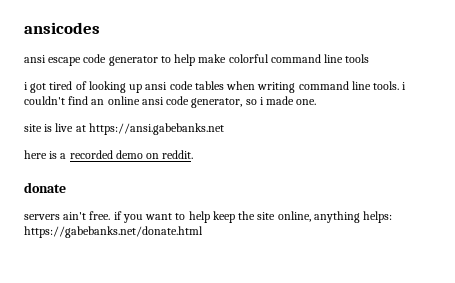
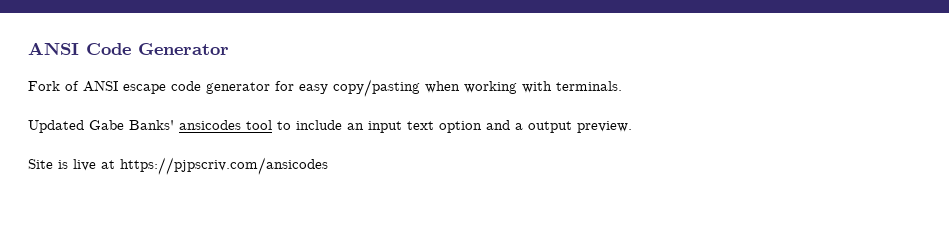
- ansicodes
- ansi escape code generator to help make colorful command line tools
- i got tired of looking up ansi code tables when writing command line tools. i couldn't find an online ansi code generator, so i made one.
- site is live at https://ansi.gabebanks.net
- here is a recorded demo on reddit.
- donate
- servers ain't free. if you want to help keep the site online, anything helps: https://gabebanks.net/donate.html
+ ANSI Code Generator
+ Fork of ANSI escape code generator for easy copy/pasting when working with terminals.
+ Updated Gabe Banks' ansicodes tool to include an input text option and a output preview.
+ Site is live at https://pjpscriv.com/ansicodes

